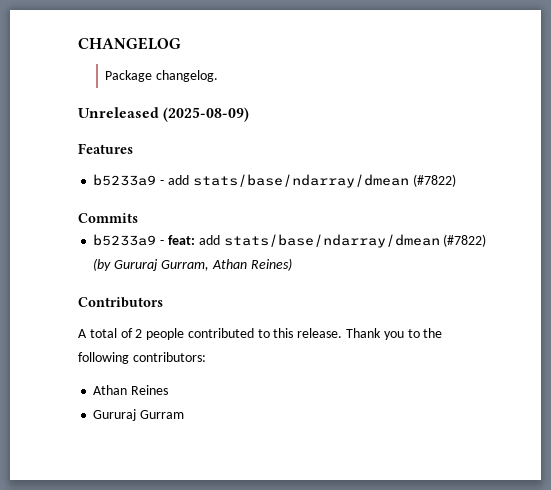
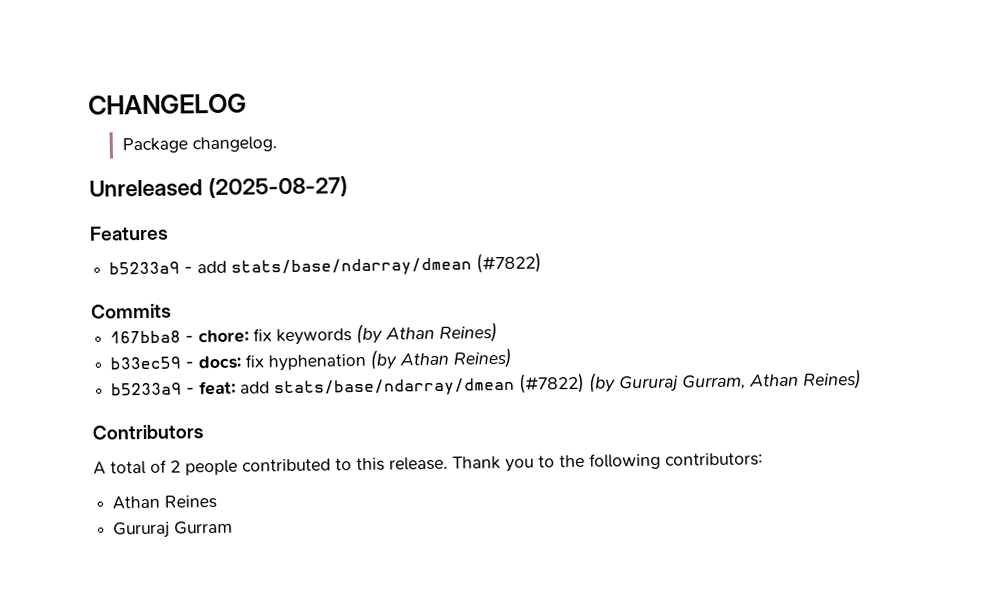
- Unreleased (2025-08-09)
+ Unreleased (2025-08-27)
+ 167bba8 - chore: fix keywords (by Athan Reines)
+ b33ec59 - docs: fix hyphenation (by Athan Reines)

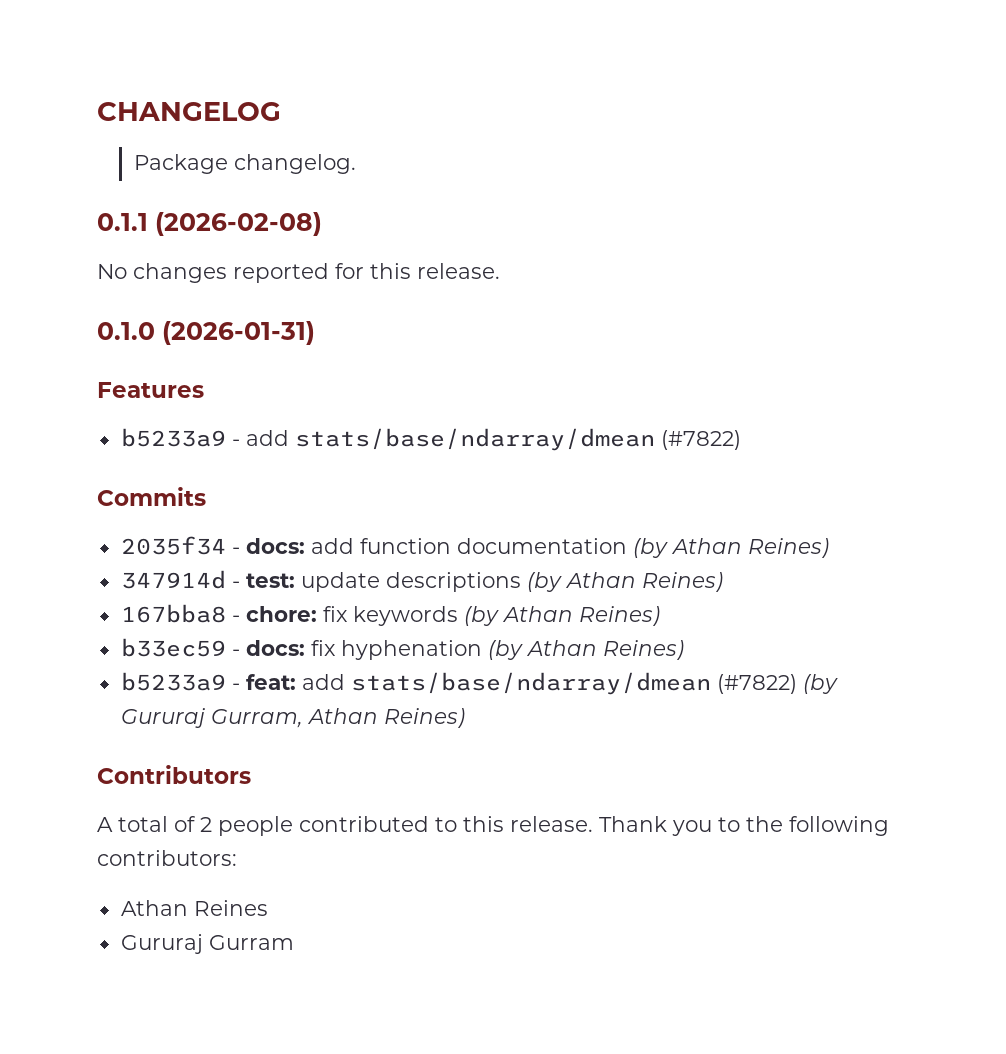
- Unreleased (2025-08-27)
+ 0.1.1 (2026-02-08)
+ No changes reported for this release.
+ 0.1.0 (2026-01-31)
+ 2035f34 - docs: add function documentation (by Athan Reines)
+ 347914d - test: update descriptions (by Athan Reines)

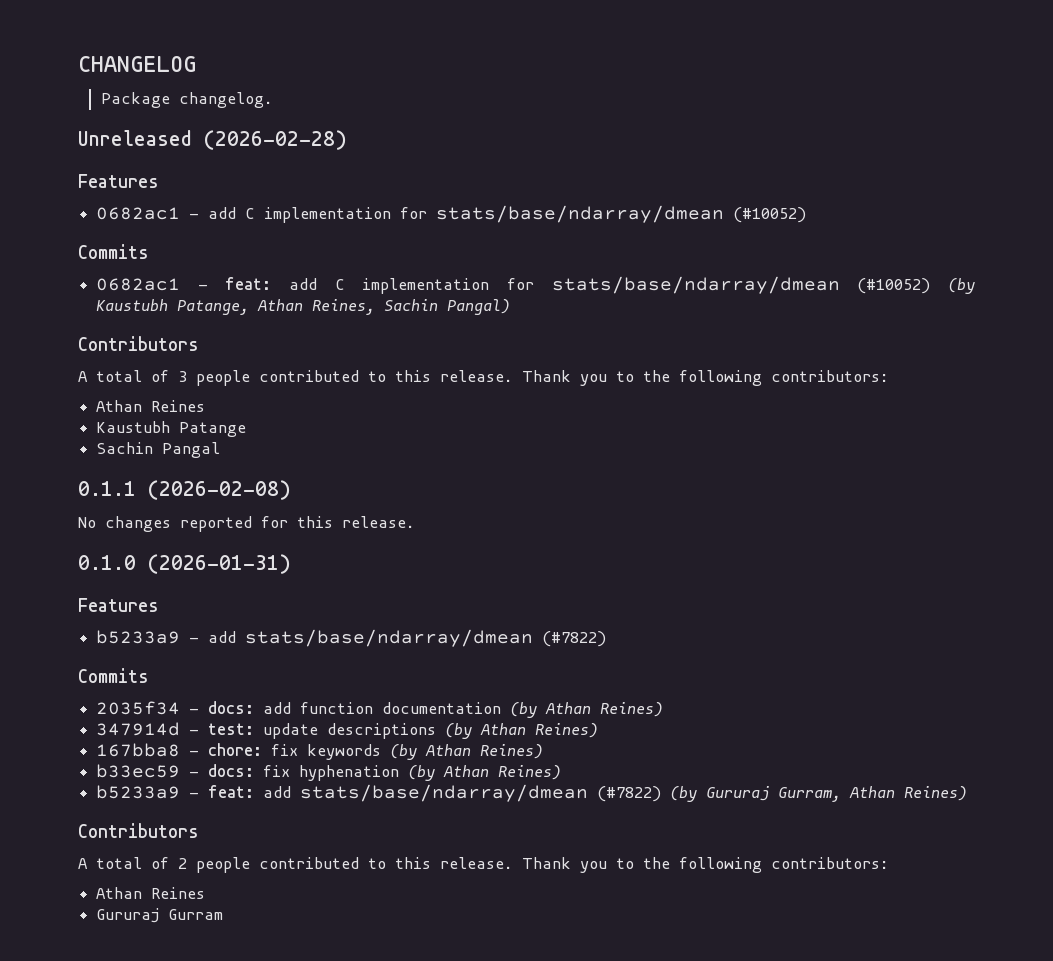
+ Unreleased (2026-02-28)
+ Features
+ 0682ac1 - add C implementation for stats/base/ndarray/dmean (#10052)
+ Commits
+ 0682ac1 - feat: add C implementation for stats/base/ndarray/dmean (#10052) (by Kaustubh Patange, Athan Reines, Sachin Pangal)
+ Contributors
+ A total of 3 people contributed to this release. Thank you to the following contributors:
+ Athan Reines
+ Kaustubh Patange
+ Sachin Pangal

